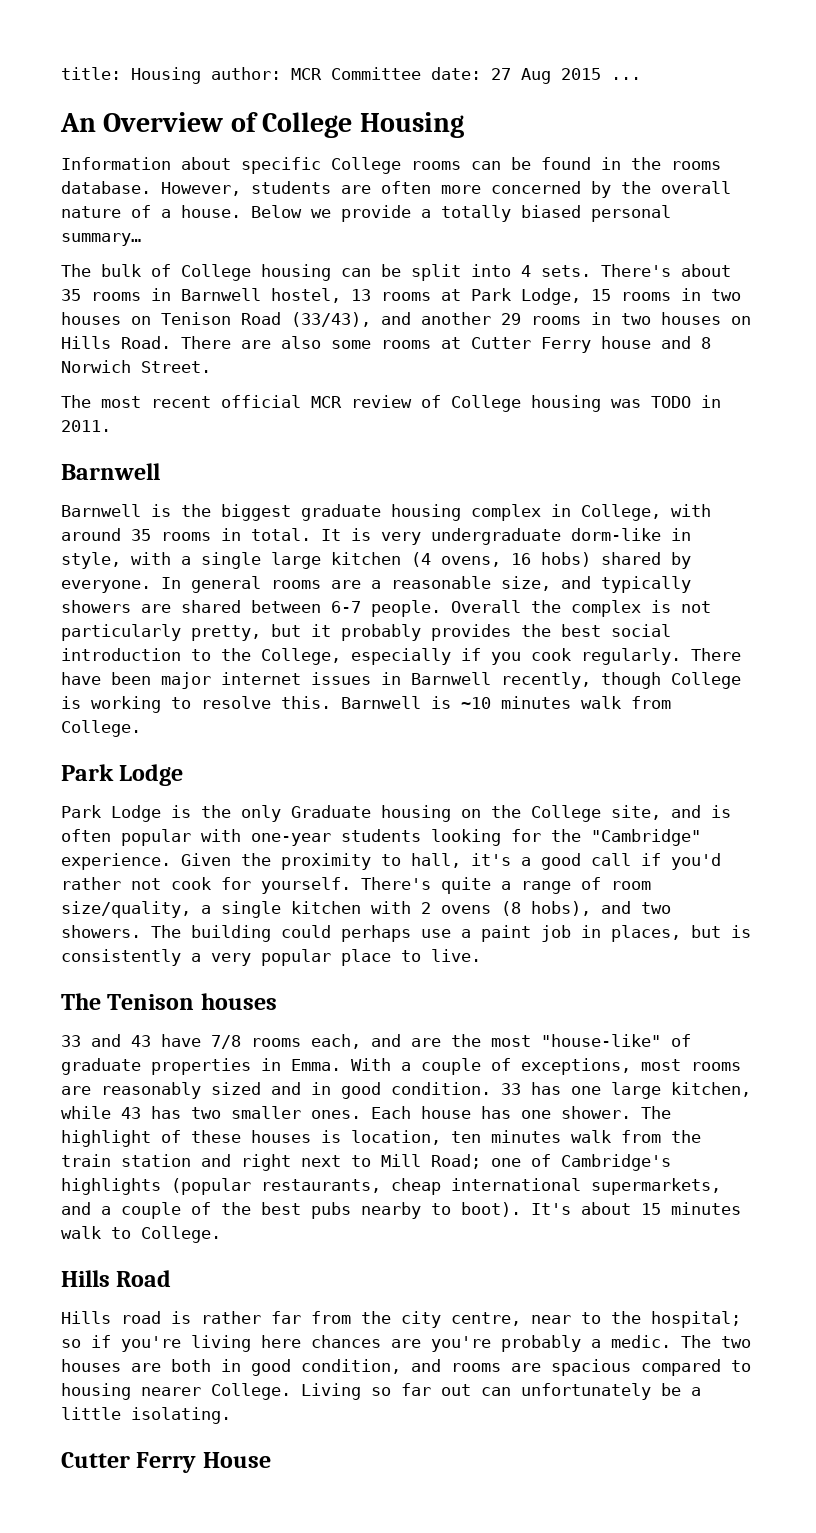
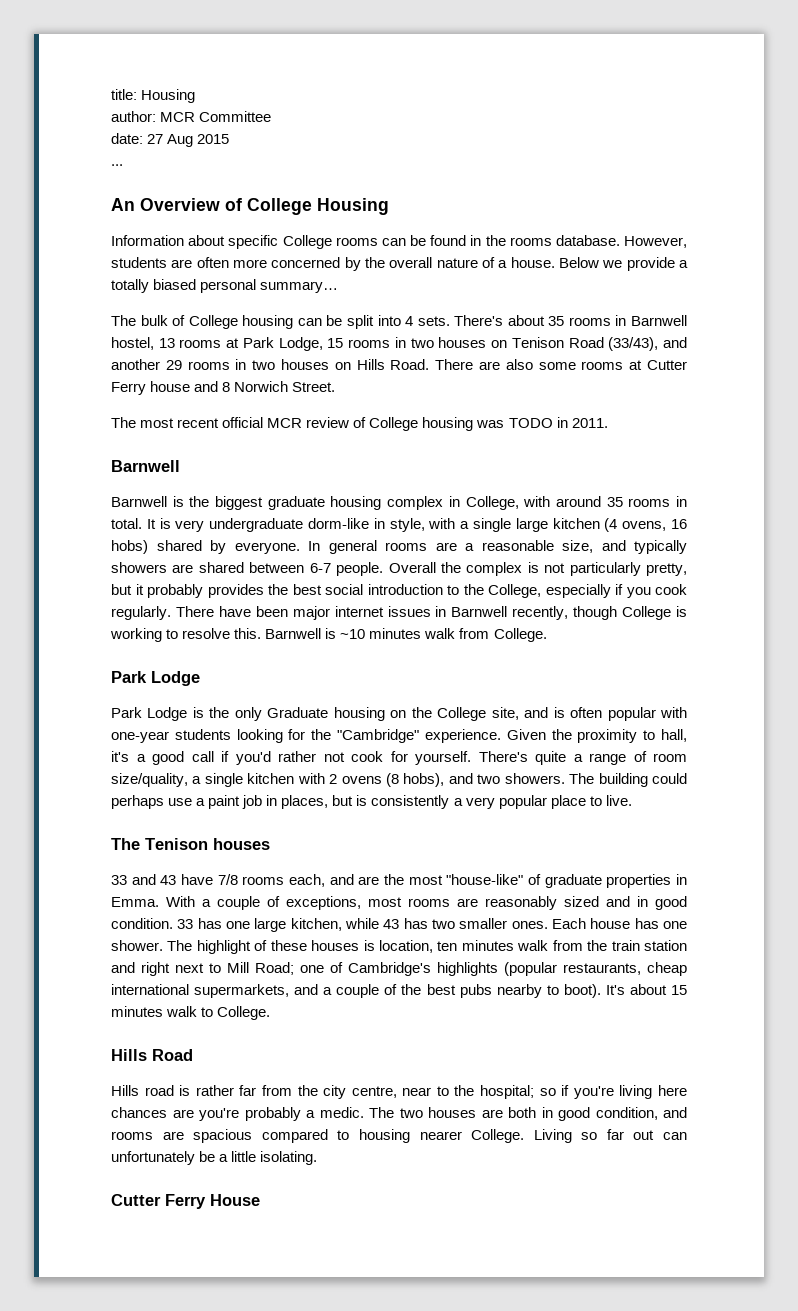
- title: Housing author: MCR Committee date: 27 Aug 2015 ...
+ title: Housing
+ author: MCR Committee
+ date: 27 Aug 2015
+ ...

